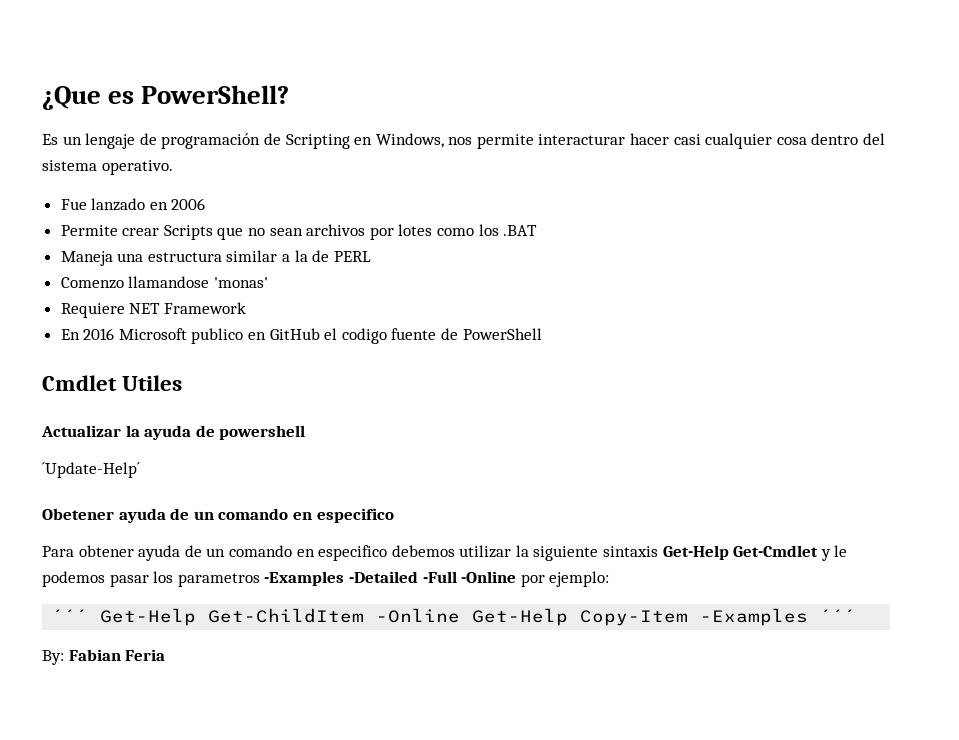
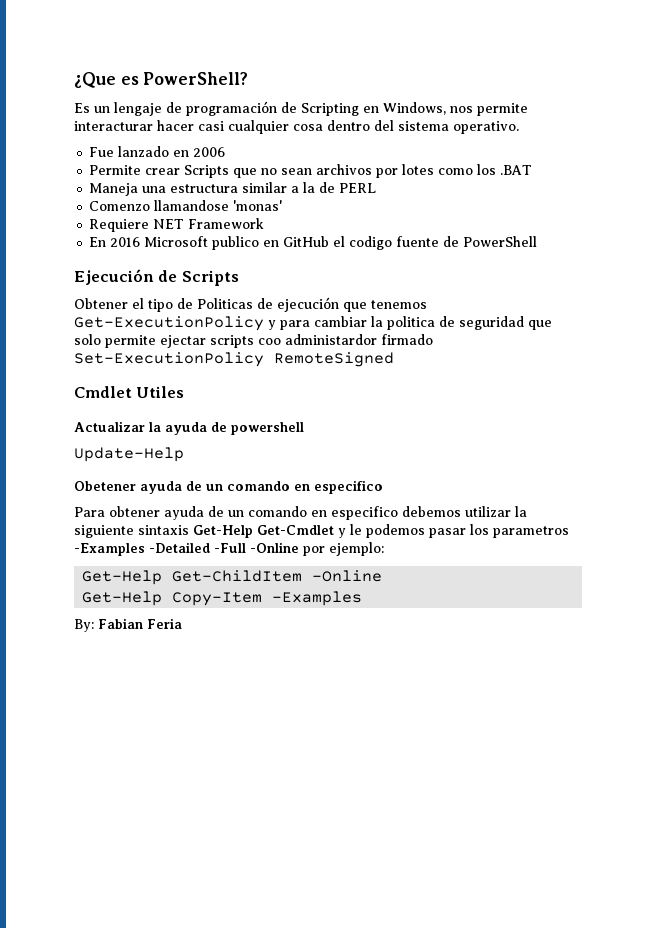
+ Ejecución de Scripts
+ Obtener el tipo de Politicas de ejecución que tenemos Get-ExecutionPolicy y para cambiar la politica de seguridad que solo permite ejectar scripts coo administardor firmado Set-ExecutionPolicy RemoteSigned
- ´Update-Help´
+ Update-Help
- ´´´ Get-Help Get-ChildItem -Online Get-Help Copy-Item -Examples ´´´
+ Get-Help Get-ChildItem -Online
+ Get-Help Copy-Item -Examples

